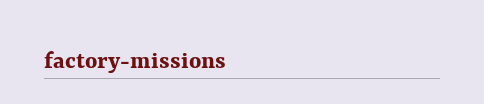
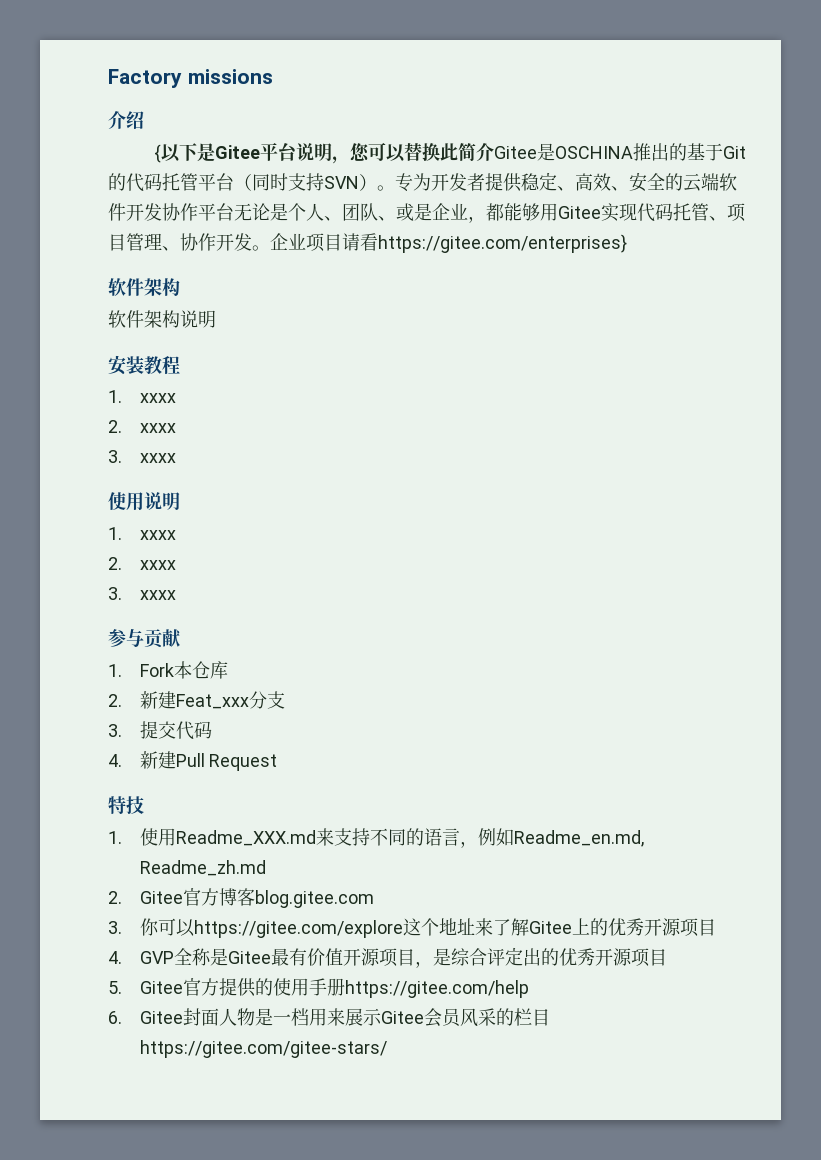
- factory-missions
+ Factory missions
+ 介绍
+ {以下是Gitee平台说明，您可以替换此简介Gitee是OSCHINA推出的基于Git的代码托管平台（同时支持SVN）。专为开发者提供稳定、高效、安全的云端软件开发协作平台无论是个人、团队、或是企业，都能够用Gitee实现代码托管、项目管理、协作开发。企业项目请看https://gitee.com/enterprises}
+ 软件架构
+ 软件架构说明
+ 安装教程
+ 1. xxxx
+ 2. xxxx
+ 3. xxxx
+ 使用说明
+ 1. xxxx
+ 2. xxxx
+ 3. xxxx
+ 参与贡献
+ 1. Fork本仓库
+ 2.新建Feat_xxx分支
+ 3.提交代码
+ 4.新建Pull Request
+ 特技
+ 1.使用Readme_XXX.md来支持不同的语言，例如Readme_en.md, Readme_zh.md
+ 2. Gitee官方博客blog.gitee.com
+ 3.你可以https://gitee.com/explore这个地址来了解Gitee上的优秀开源项目
+ 4. GVP全称是Gitee最有价值开源项目，是综合评定出的优秀开源项目
+ 5. Gitee官方提供的使用手册https://gitee.com/help
+ 6. Gitee封面人物是一档用来展示Gitee会员风采的栏目https://gitee.com/gitee-stars/

